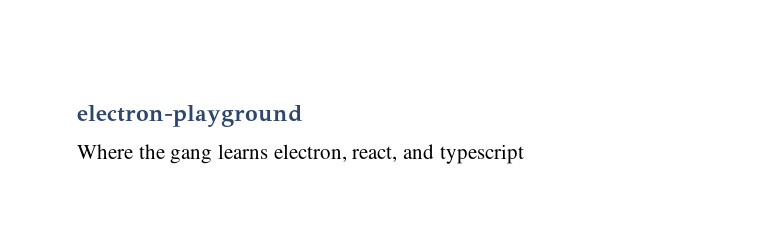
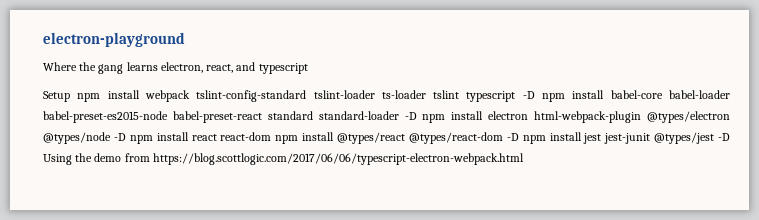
+ Setup npm install webpack tslint-config-standard tslint-loader ts-loader tslint typescript -D npm install babel-core babel-loader babel-preset-es2015-node babel-preset-react standard standard-loader -D npm install electron html-webpack-plugin @types/electron @types/node -D npm install react react-dom npm install @types/react @types/react-dom -D npm install jest jest-junit @types/jest -D Using the demo from https://blog.scottlogic.com/2017/06/06/typescript-electron-webpack.html

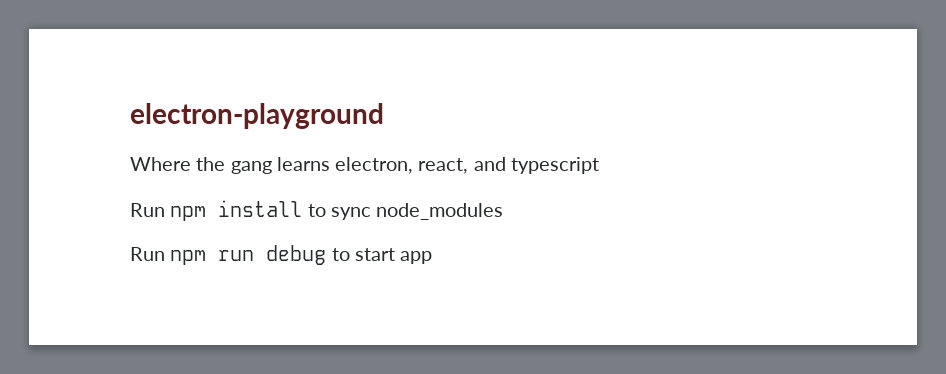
- Setup npm install webpack tslint-config-standard tslint-loader ts-loader tslint typescript -D npm install babel-core babel-loader babel-preset-es2015-node babel-preset-react standard standard-loader -D npm install electron html-webpack-plugin @types/electron @types/node -D npm install react react-dom npm install @types/react @types/react-dom -D npm install jest jest-junit @types/jest -D Using the demo from https://blog.scottlogic.com/2017/06/06/typescript-electron-webpack.html
+ Run npm install to sync node_modules
+ Run npm run debug to start app

